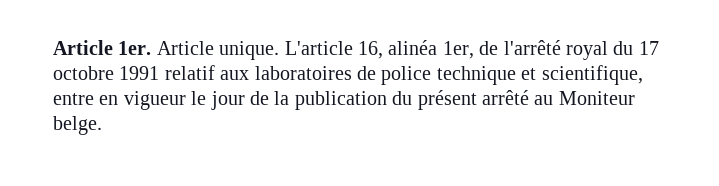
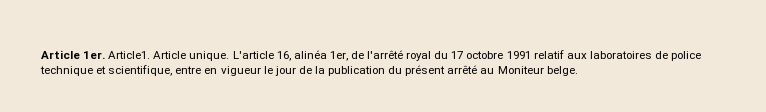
+ Article1.

